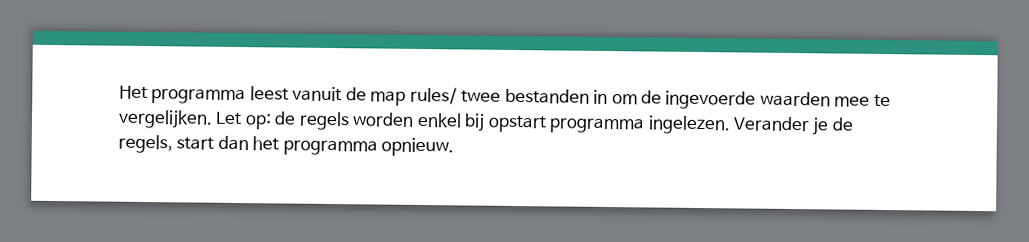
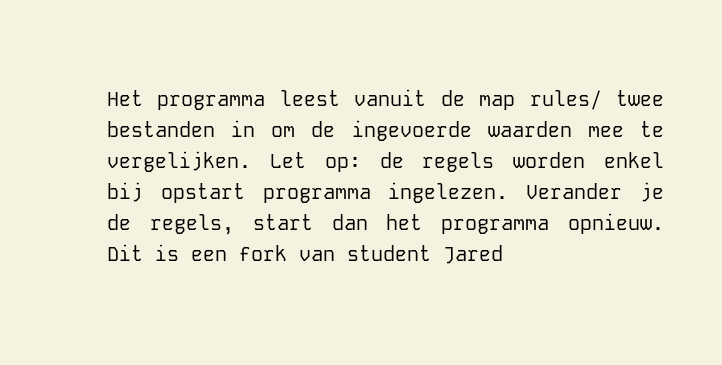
+ Dit is een fork van student Jared

